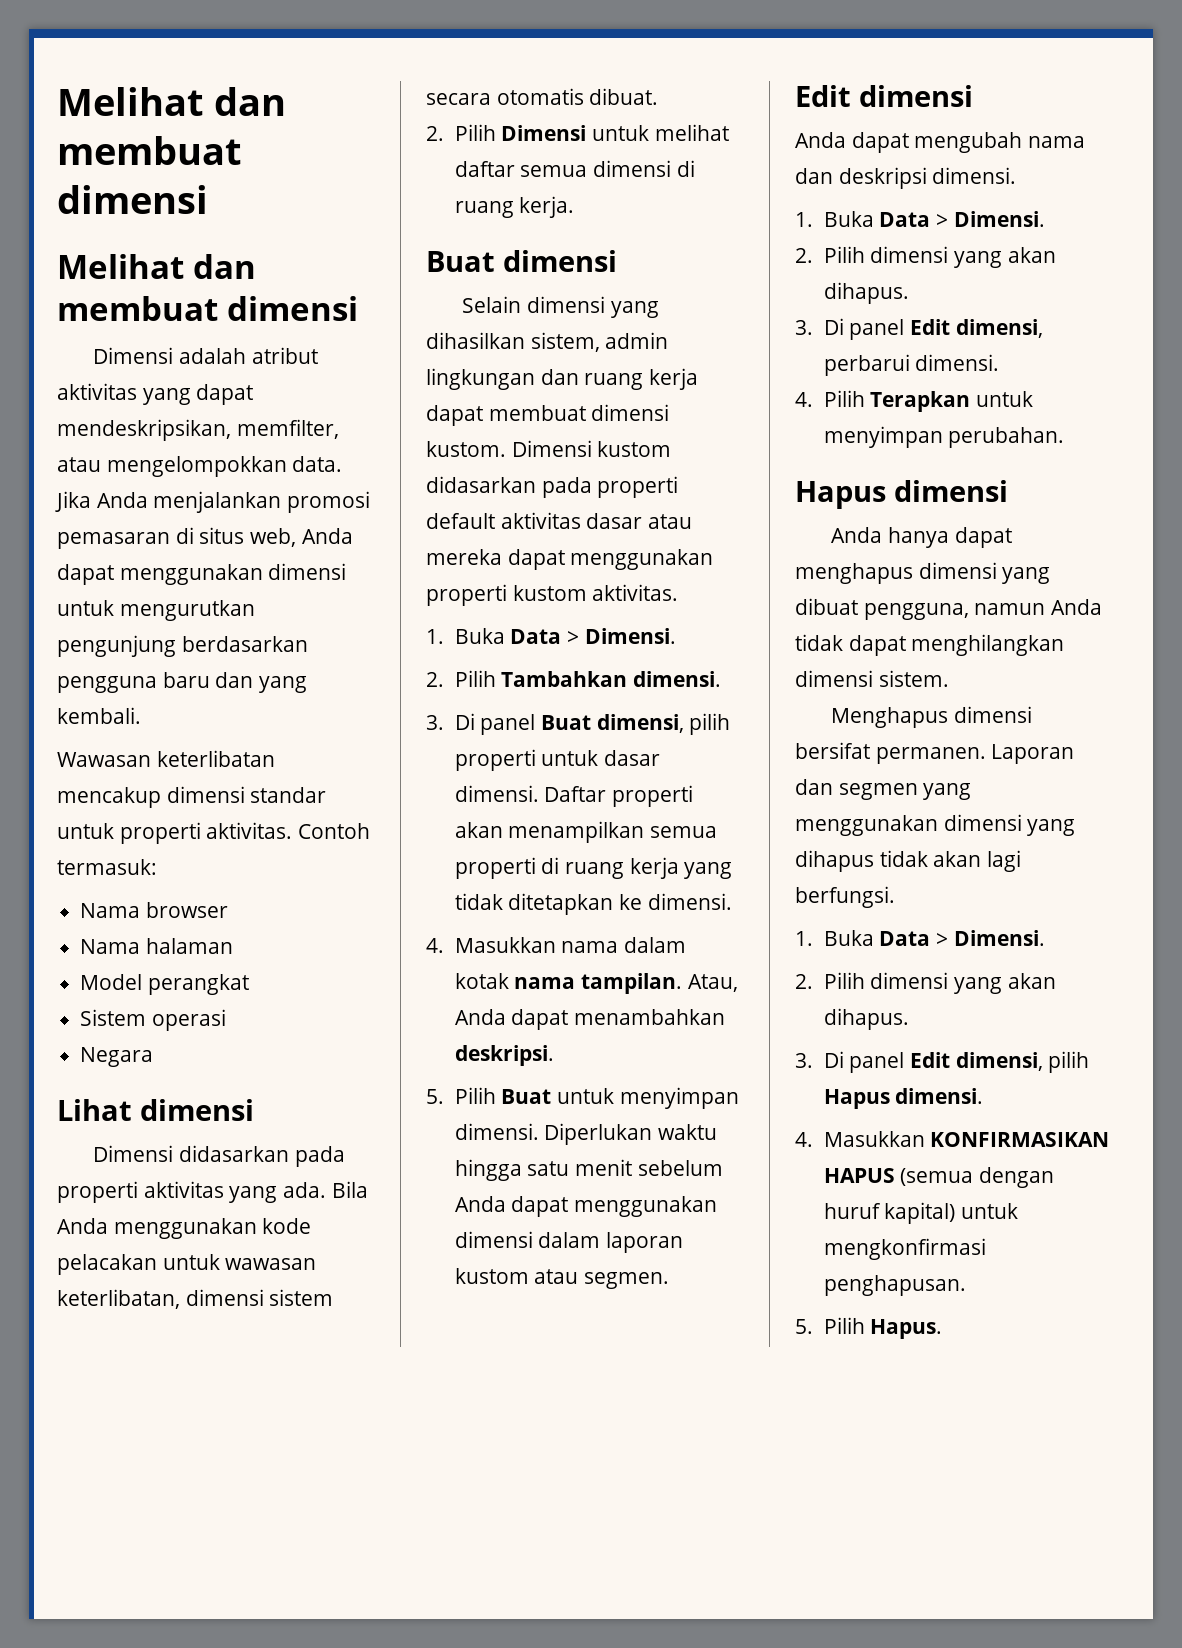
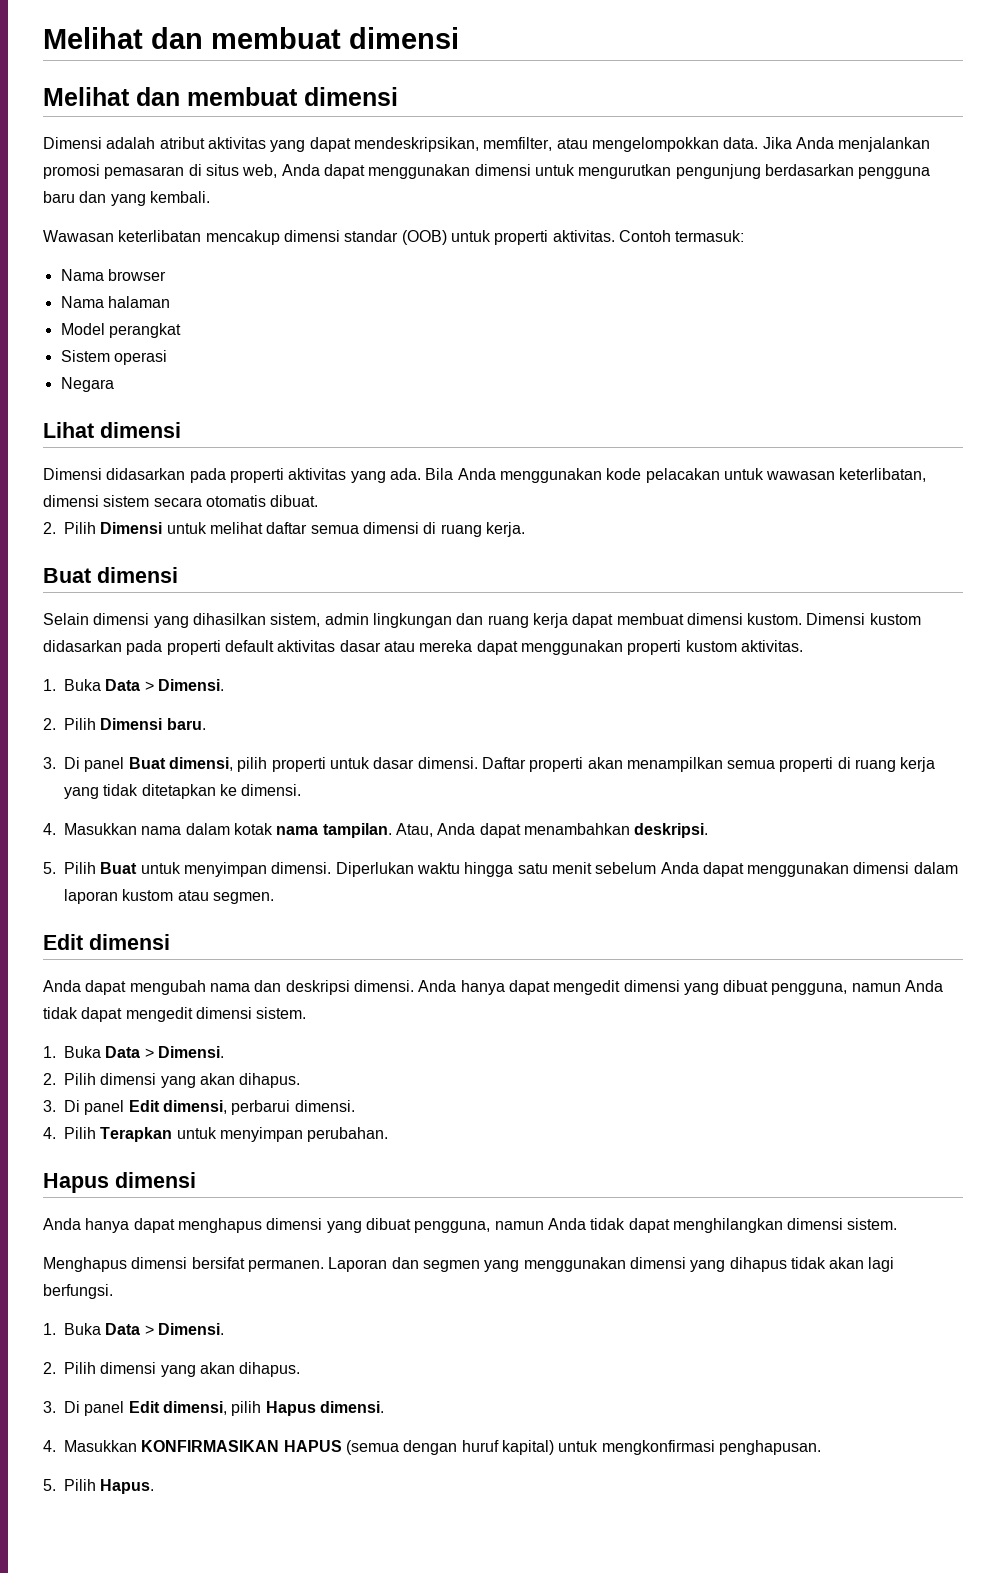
- Wawasan keterlibatan mencakup dimensi standar untuk properti aktivitas.
+ Wawasan keterlibatan mencakup dimensi standar (OOB) untuk properti aktivitas.
- 2. Pilih Tambahkan dimensi.
+ 2. Pilih Dimensi baru.
+ Anda hanya dapat mengedit dimensi yang dibuat pengguna, namun Anda tidak dapat mengedit dimensi sistem.

